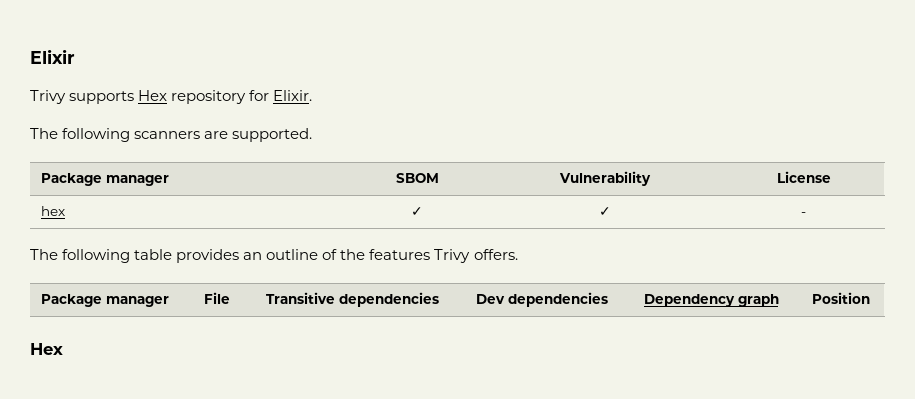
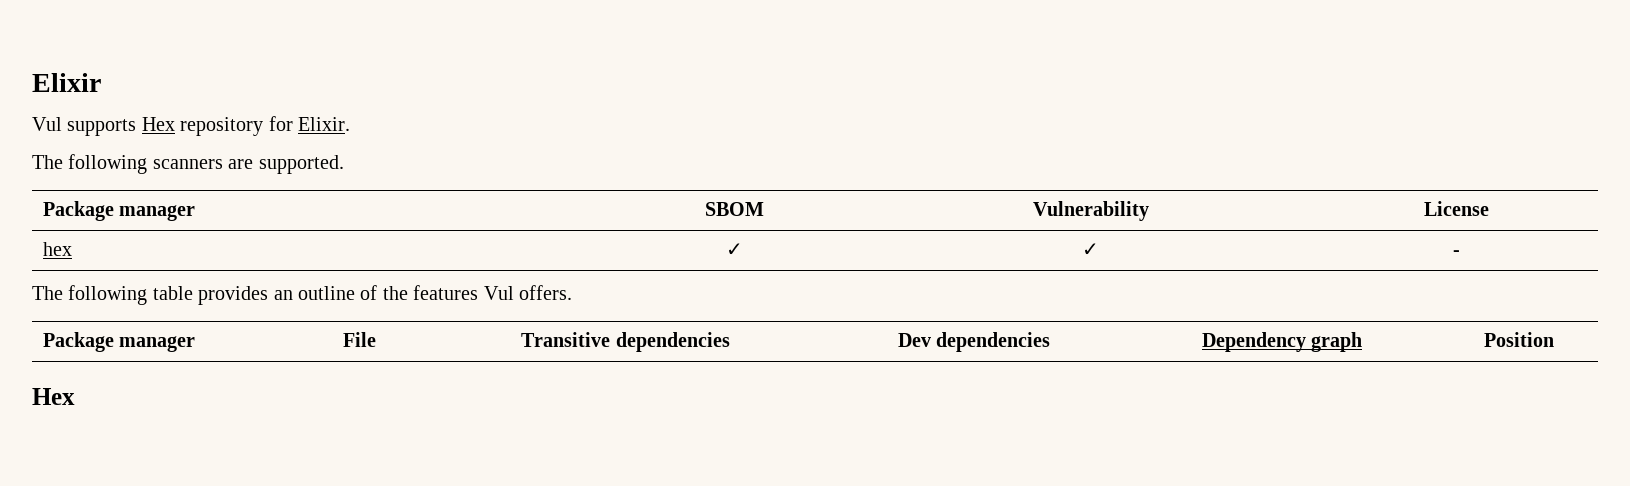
- Trivy supports Hex repository for Elixir.
+ Vul supports Hex repository for Elixir.
- The following table provides an outline of the features Trivy offers.
+ The following table provides an outline of the features Vul offers.

